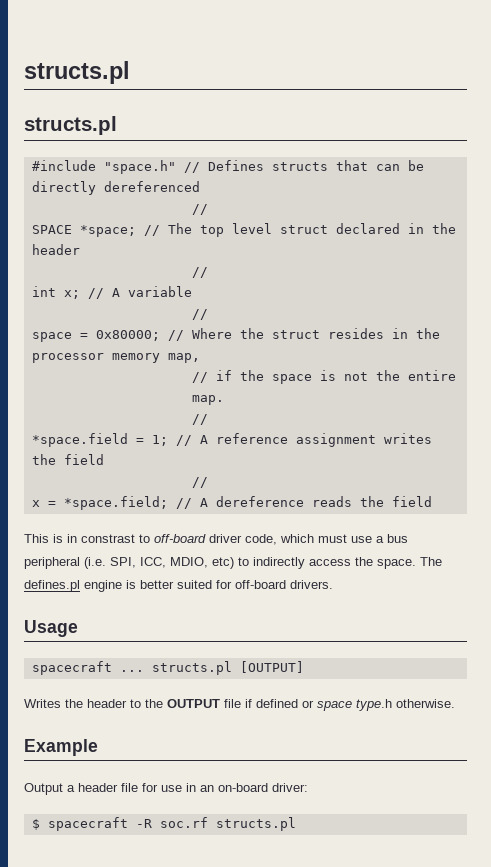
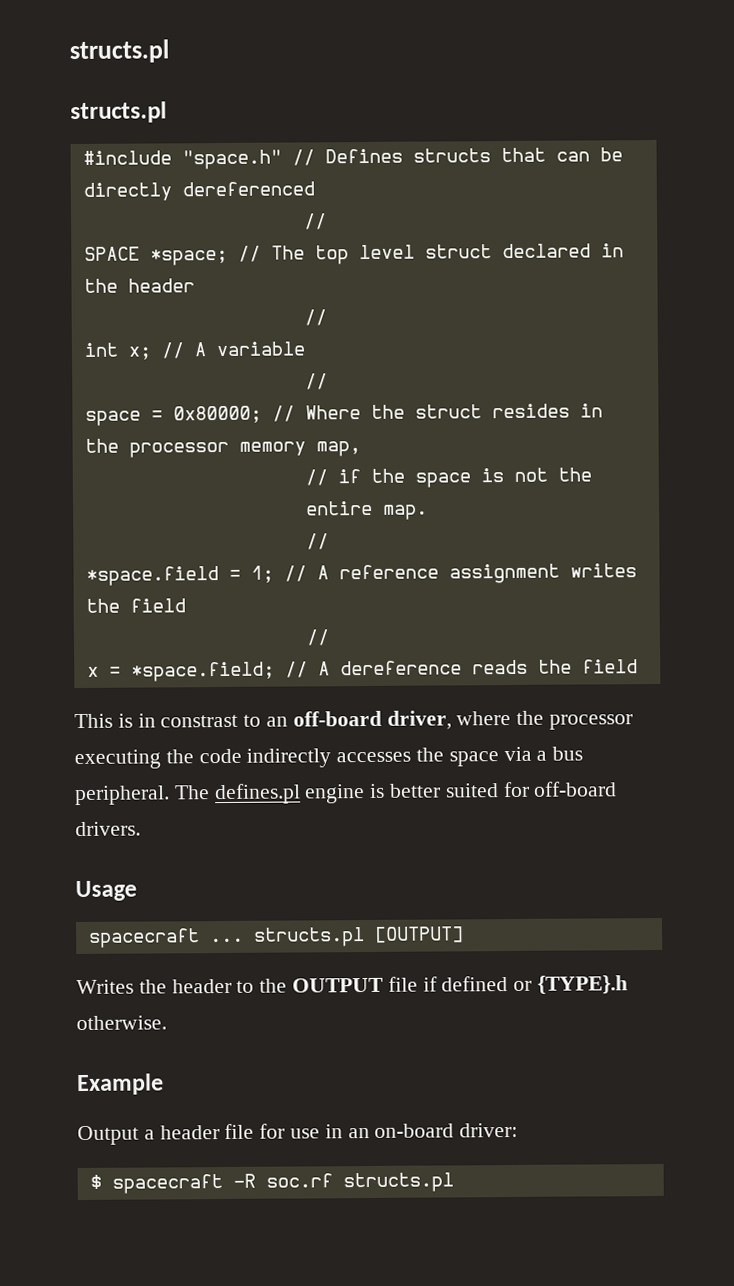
- This is in constrast to off-board driver code, which must use a bus peripheral (i.e. SPI, ICC, MDIO, etc) to indirectly access the space.
+ This is in constrast to an off-board driver, where the processor executing the code indirectly accesses the space via a bus peripheral.
- Writes the header to the OUTPUT file if defined or space type.h otherwise.
+ Writes the header to the OUTPUT file if defined or {TYPE}.h otherwise.

